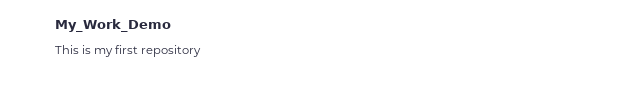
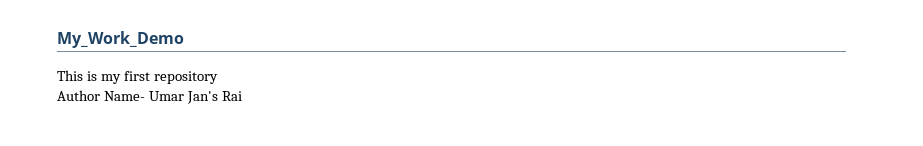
+ Author Name- Umar Jan's Rai

